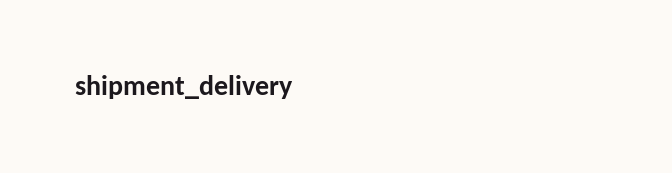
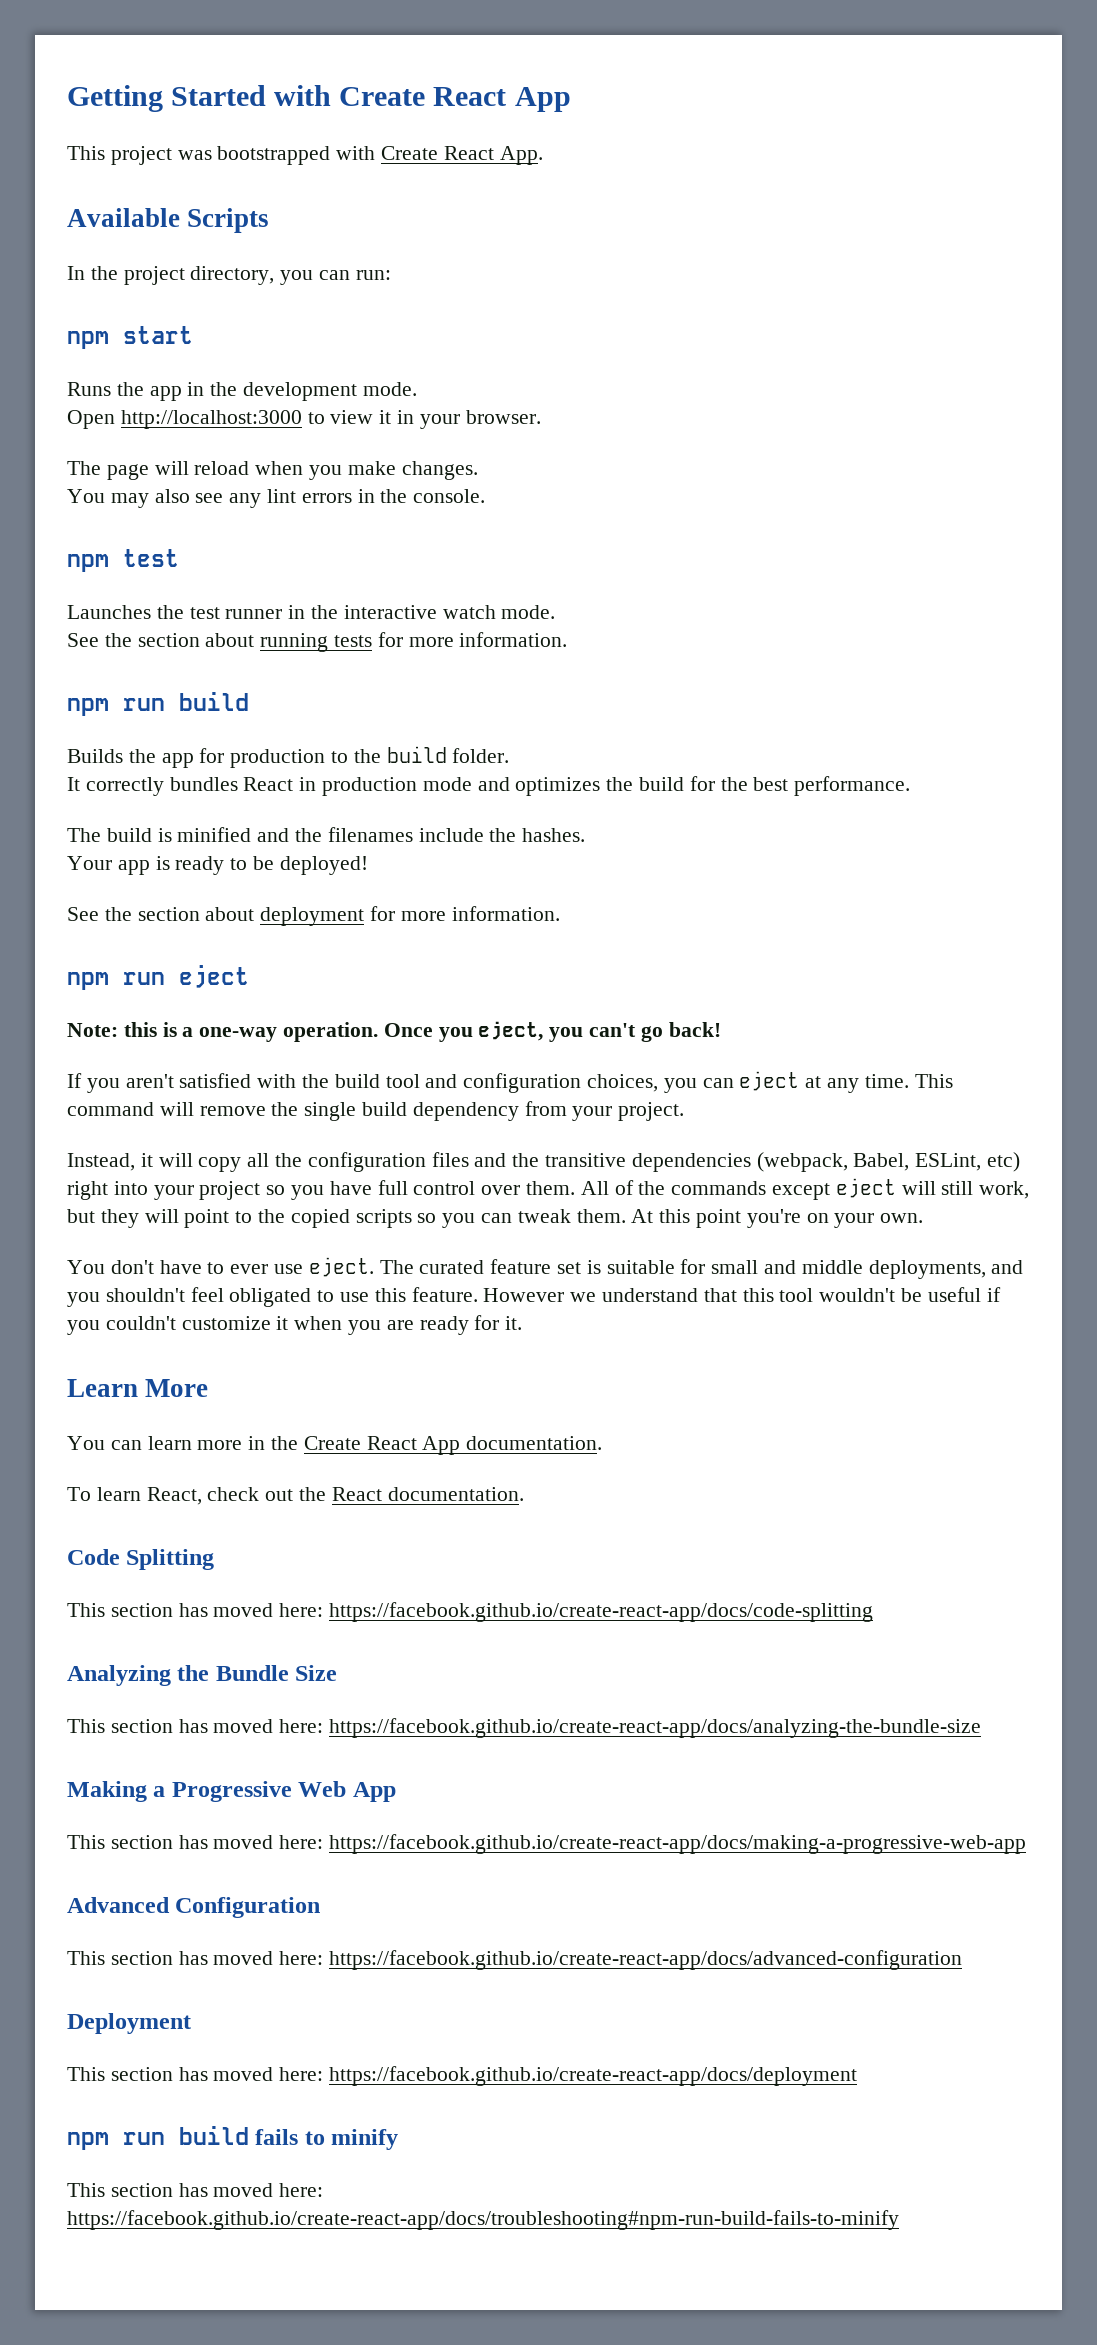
- shipment_delivery
+ Getting Started with Create React App
+ This project was bootstrapped with Create React App.
+ Available Scripts
+ In the project directory, you can run:
+ npm start
+ Runs the app in the development mode.
+ Open http://localhost:3000 to view it in your browser.
+ The page will reload when you make changes.
+ You may also see any lint errors in the console.
+ npm test
+ Launches the test runner in the interactive watch mode.
+ See the section about running tests for more information.
+ npm run build
+ Builds the app for production to the build folder.
+ It correctly bundles React in production mode and optimizes the build for the best performance.
+ The build is minified and the filenames include the hashes.
+ Your app is ready to be deployed!
+ See the section about deployment for more information.
+ npm run eject
+ Note: this is a one-way operation. Once you eject, you can't go back!
+ If you aren't satisfied with the build tool and configuration choices, you can eject at any time. This command will remove the single build dependency from your project.
+ Instead, it will copy all the configuration files and the transitive dependencies (webpack, Babel, ESLint, etc) right into your project so you have full control over them. All of the commands except eject will still work, but they will point to the copied scripts so you can tweak them. At this point you're on your own.
+ You don't have to ever use eject. The curated feature set is suitable for small and middle deployments, and you shouldn't feel obligated to use this feature. However we understand that this tool wouldn't be useful if you couldn't customize it when you are ready for it.
+ Learn More
+ You can learn more in the Create React App documentation.
+ To learn React, check out the React documentation.
+ Code Splitting
+ This section has moved here: https://facebook.github.io/create-react-app/docs/code-splitting
+ Analyzing the Bundle Size
+ This section has moved here: https://facebook.github.io/create-react-app/docs/analyzing-the-bundle-size
+ Making a Progressive Web App
+ This section has moved here: https://facebook.github.io/create-react-app/docs/making-a-progressive-web-app
+ Advanced Configuration
+ This section has moved here: https://facebook.github.io/create-react-app/docs/advanced-configuration
+ Deployment
+ This section has moved here: https://facebook.github.io/create-react-app/docs/deployment
+ npm run build fails to minify
+ This section has moved here: https://facebook.github.io/create-react-app/docs/troubleshooting#npm-run-build-fails-to-minify

